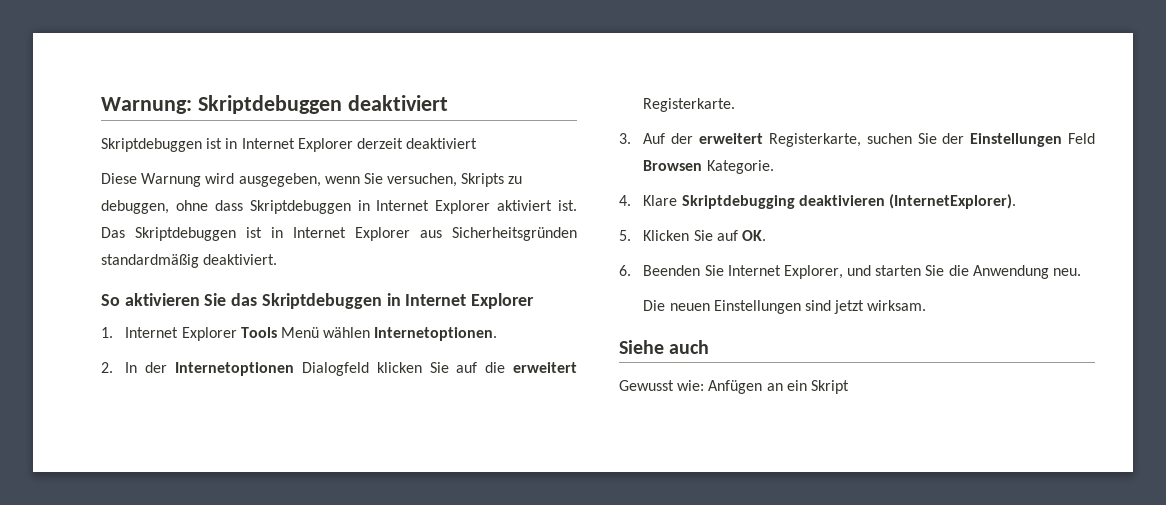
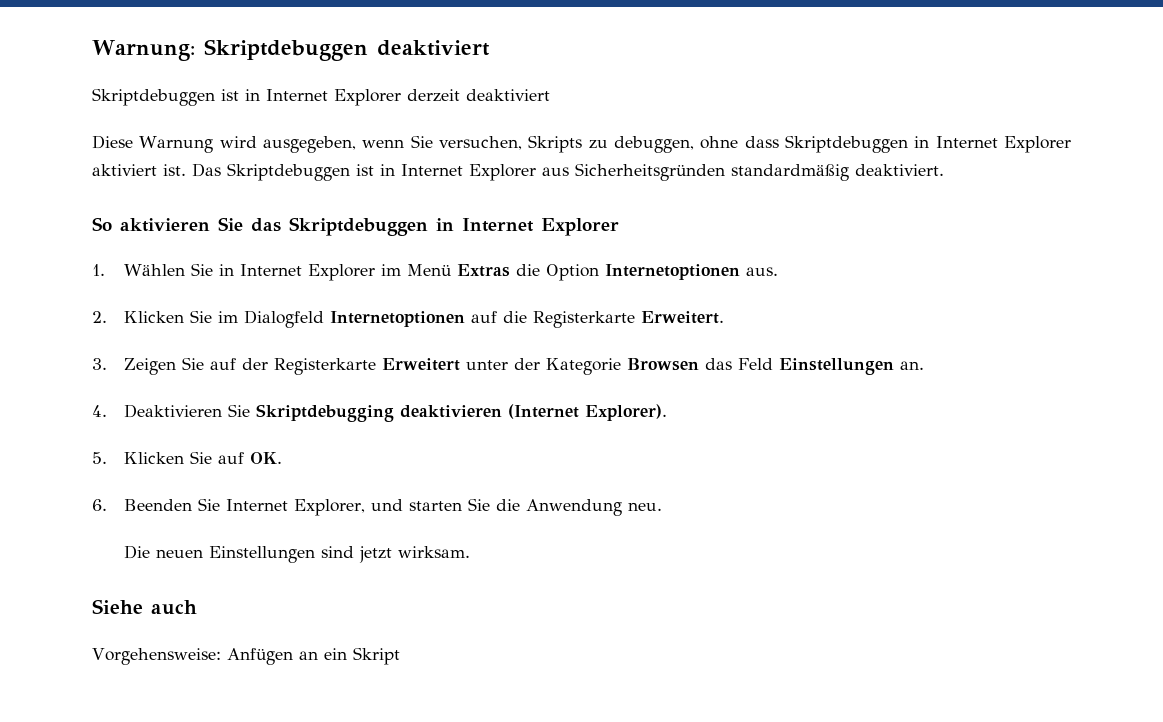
- 1. Internet Explorer Tools Menü wählen Internetoptionen.
- 2. In der Internetoptionen Dialogfeld klicken Sie auf die erweitert Registerkarte.
- 3. Auf der erweitert Registerkarte, suchen Sie der Einstellungen Feld Browsen Kategorie.
- 4. Klare Skriptdebugging deaktivieren (InternetExplorer).
+ 1. Wählen Sie in Internet Explorer im Menü Extras die Option Internetoptionen aus.
+ 2. Klicken Sie im Dialogfeld Internetoptionen auf die Registerkarte Erweitert.
+ 3. Zeigen Sie auf der Registerkarte Erweitert unter der Kategorie Browsen das Feld Einstellungen an.
+ 4. Deaktivieren Sie Skriptdebugging deaktivieren (Internet Explorer).
- Gewusst wie: Anfügen an ein Skript
+ Vorgehensweise: Anfügen an ein Skript

